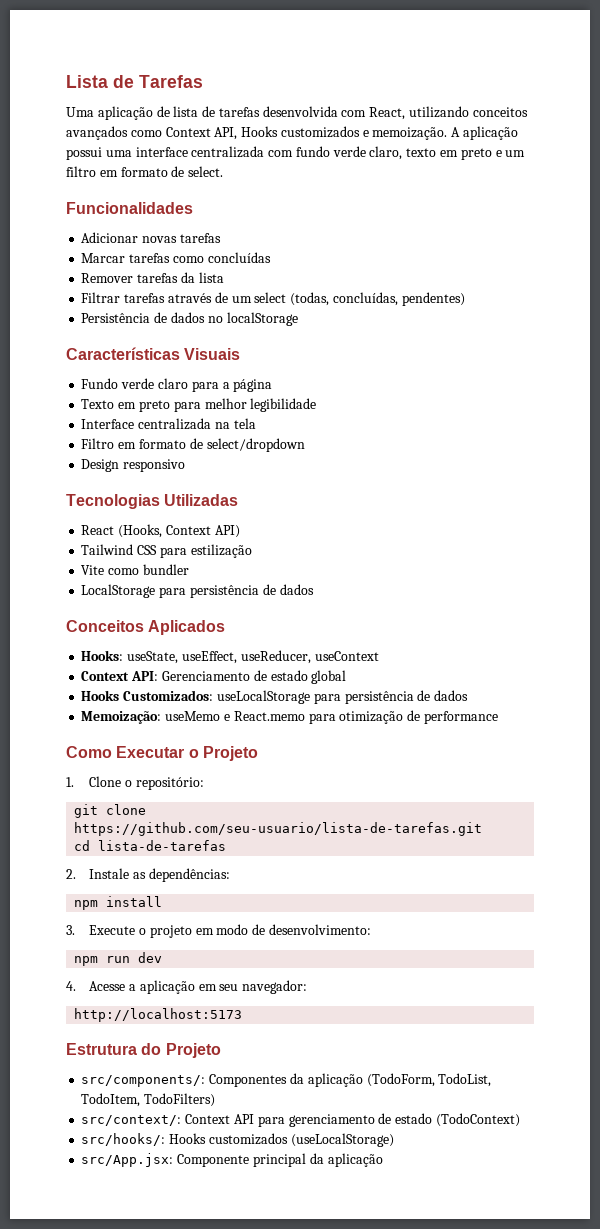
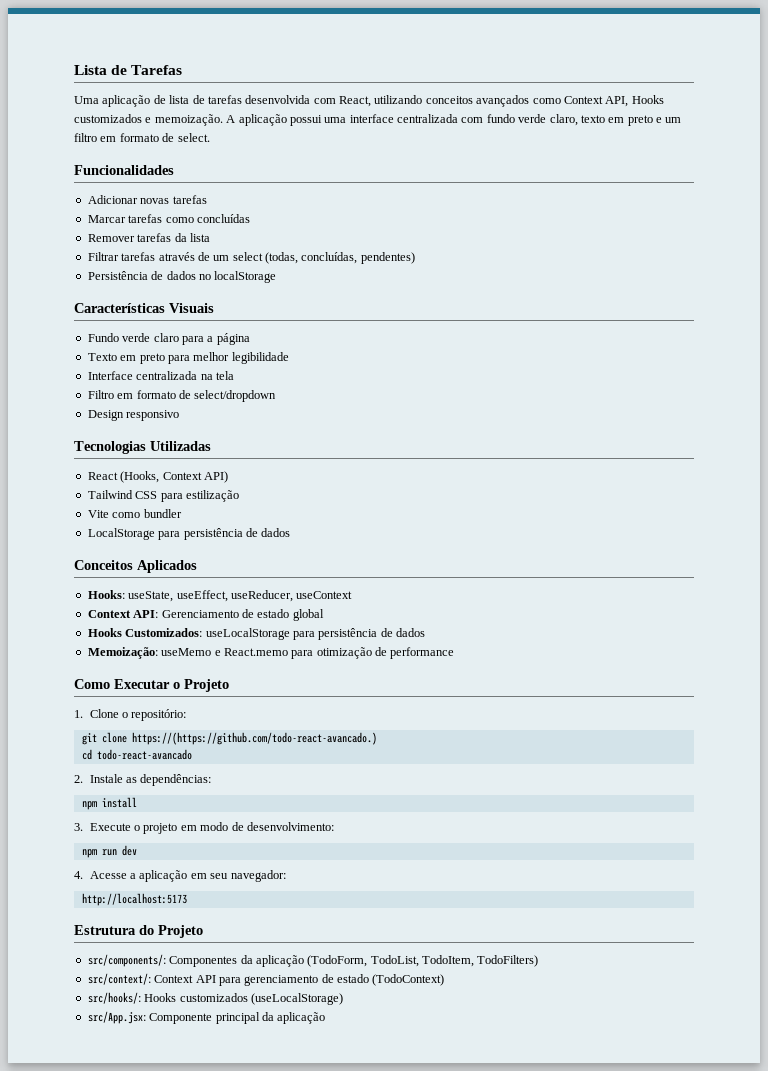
- git clone https://github.com/seu-usuario/lista-de-tarefas.git
+ git clone https://(https://github.com/todo-react-avancado.)
- cd lista-de-tarefas
+ cd todo-react-avancado

